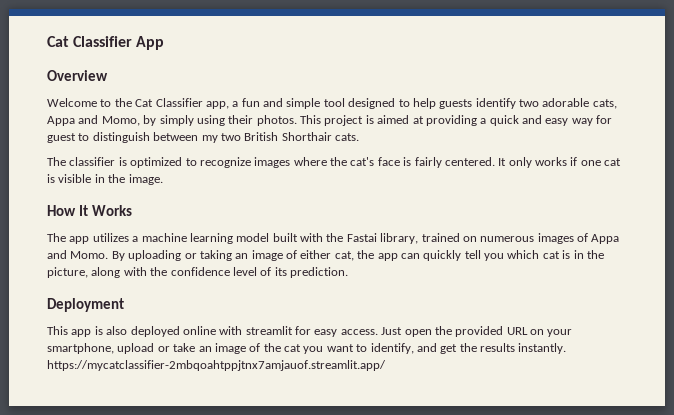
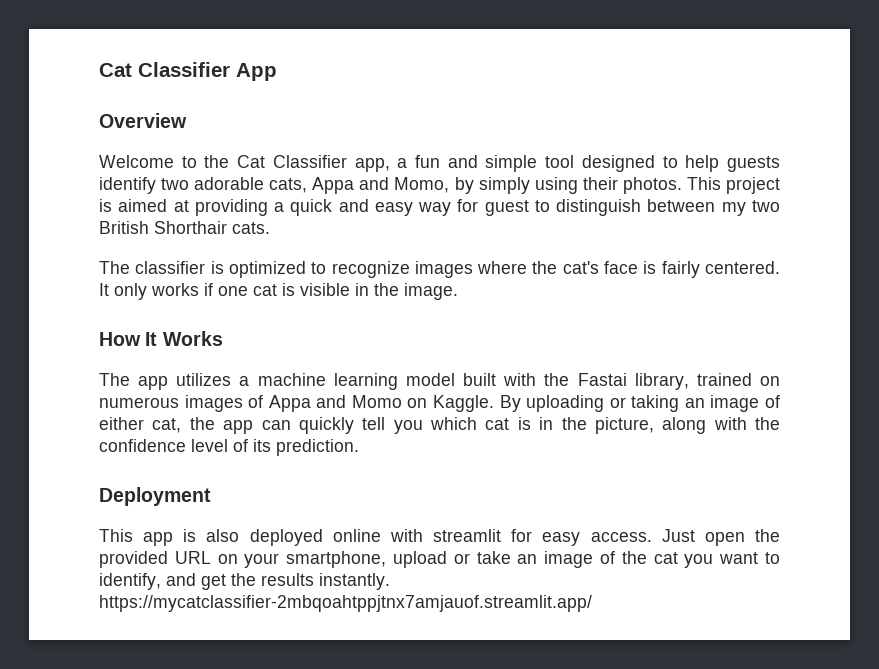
- The app utilizes a machine learning model built with the Fastai library, trained on numerous images of Appa and Momo.
+ The app utilizes a machine learning model built with the Fastai library, trained on numerous images of Appa and Momo on Kaggle.

